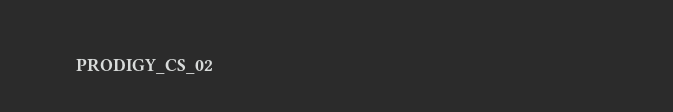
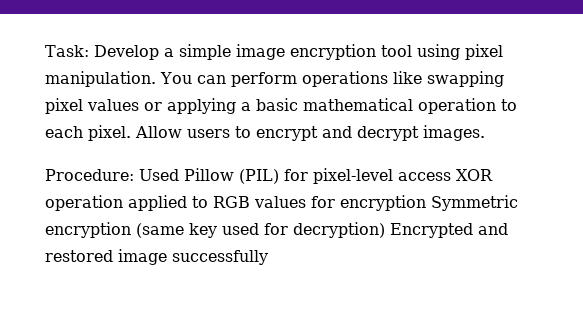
- PRODIGY_CS_02
+ Task: Develop a simple image encryption tool using pixel manipulation. You can perform operations like swapping pixel values or applying a basic mathematical operation to each pixel. Allow users to encrypt and decrypt images.
+ Procedure: Used Pillow (PIL) for pixel-level access XOR operation applied to RGB values for encryption Symmetric encryption (same key used for decryption) Encrypted and restored image successfully

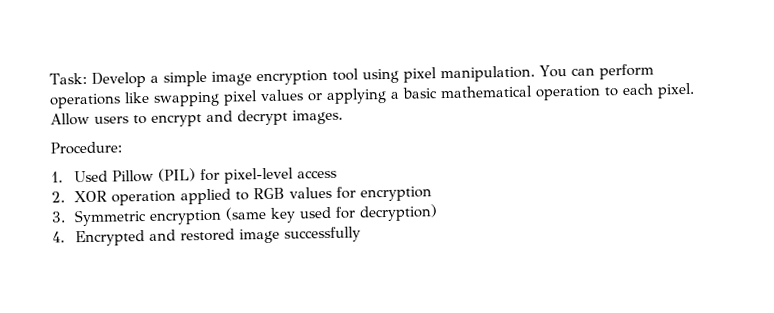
- Procedure: Used Pillow (PIL) for pixel-level access XOR operation applied to RGB values for encryption Symmetric encryption (same key used for decryption) Encrypted and restored image successfully
+ Procedure:
+ 1. Used Pillow (PIL) for pixel-level access
+ 2. XOR operation applied to RGB values for encryption
+ 3. Symmetric encryption (same key used for decryption)
+ 4. Encrypted and restored image successfully

